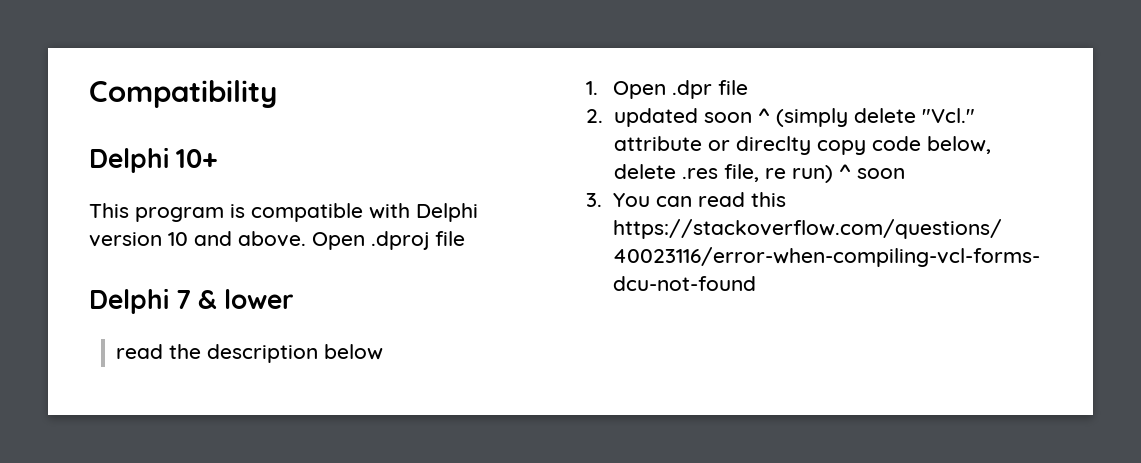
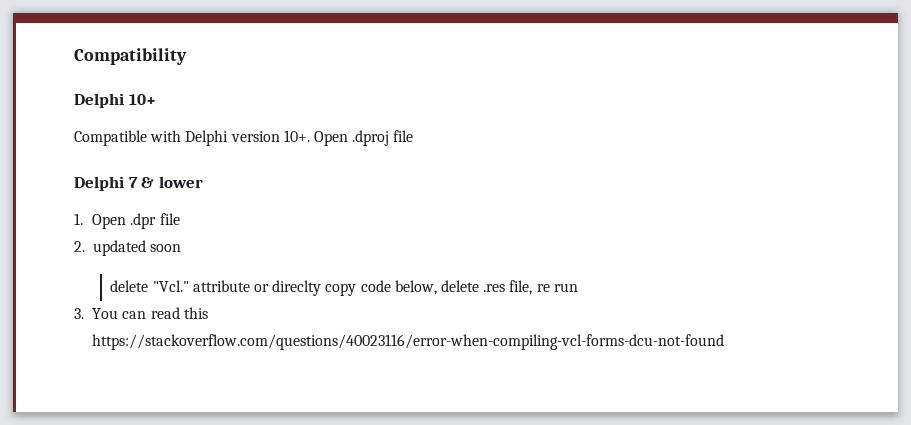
- This program is compatible with Delphi version 10 and above.
+ Compatible with Delphi version 10+.
- read the description below
- 2. updated soon ^ (simply delete "Vcl." attribute or direclty copy code below, delete .res file, re run) ^ soon
+ 2. updated soon
+ delete "Vcl." attribute or direclty copy code below, delete .res file, re run

